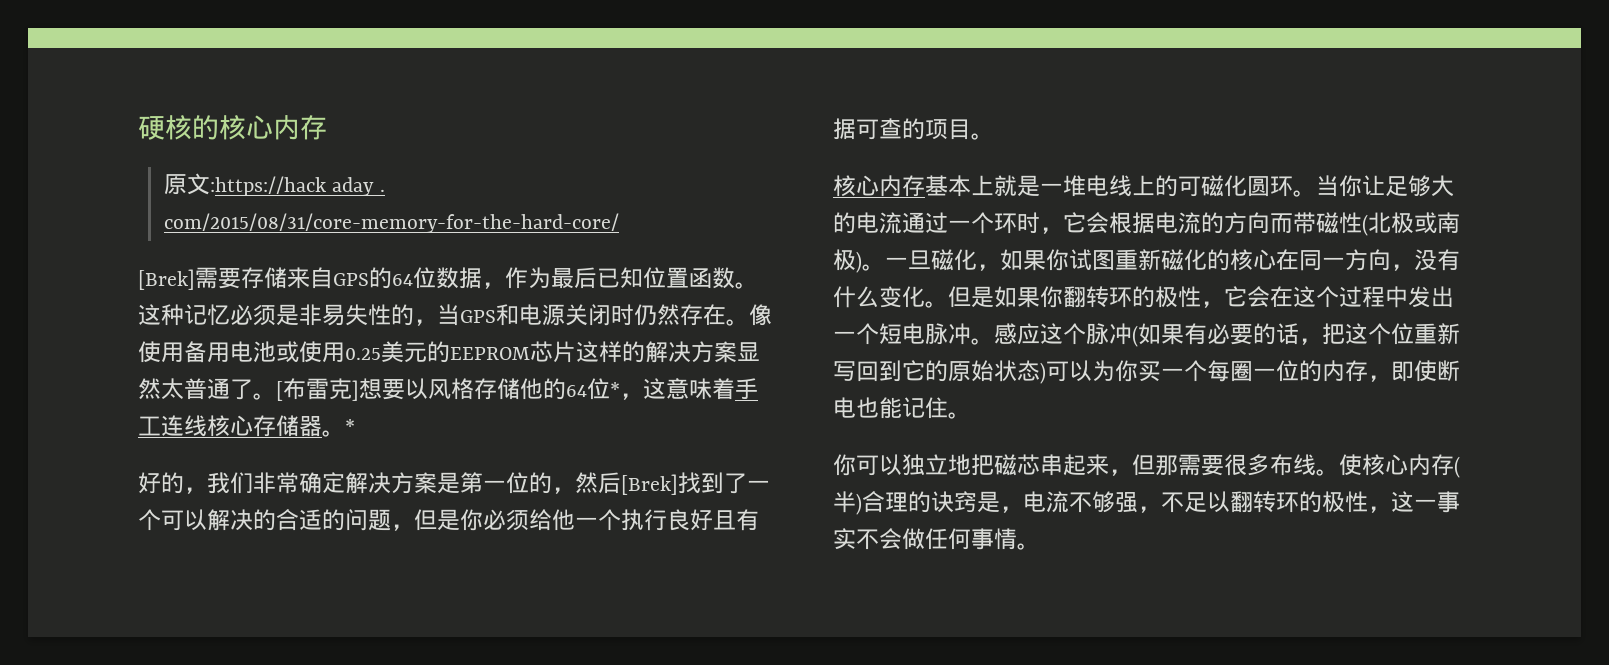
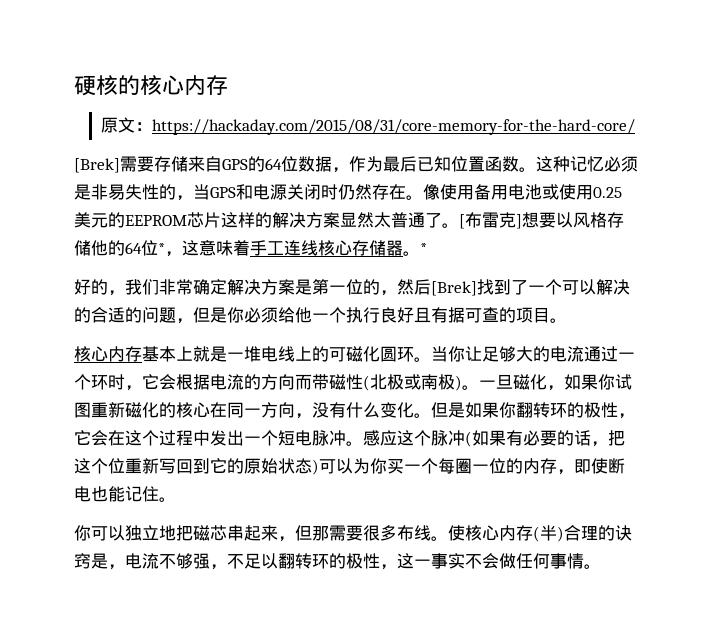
- 原文:https://hack aday . com/2015/08/31/core-memory-for-the-hard-core/
+ 原文：https://hackaday.com/2015/08/31/core-memory-for-the-hard-core/

